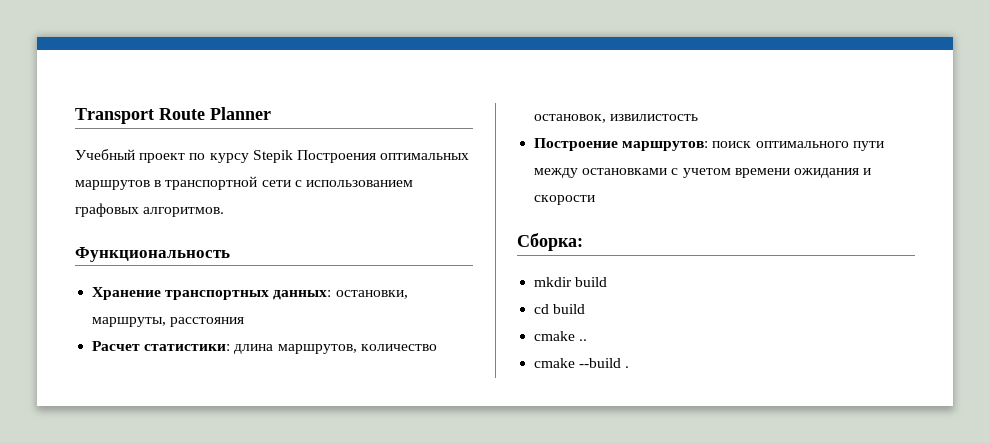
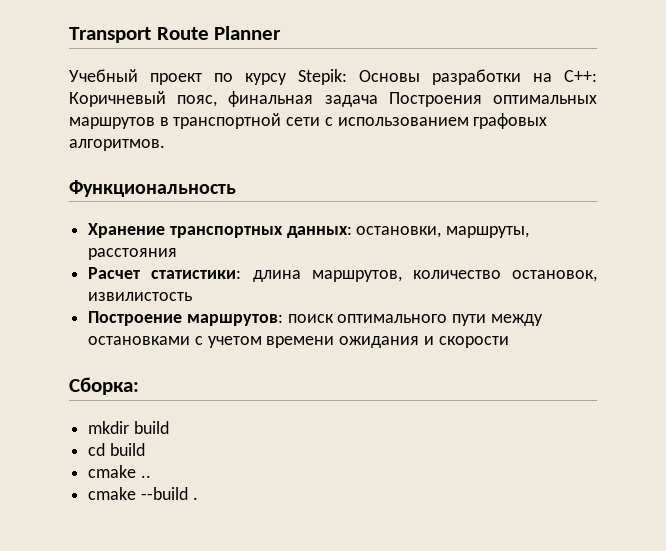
- Учебный проект по курсу Stepik Построения оптимальных маршрутов в транспортной сети с использованием графовых алгоритмов.
+ Учебный проект по курсу Stepik: Основы разработки на С++: Коричневый пояс, финальная задача Построения оптимальных маршрутов в транспортной сети с использованием графовых алгоритмов.

